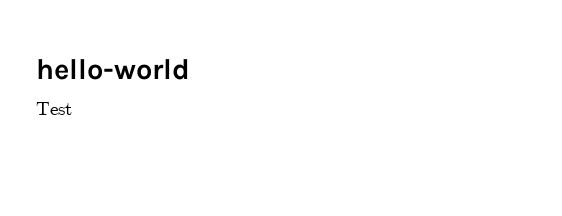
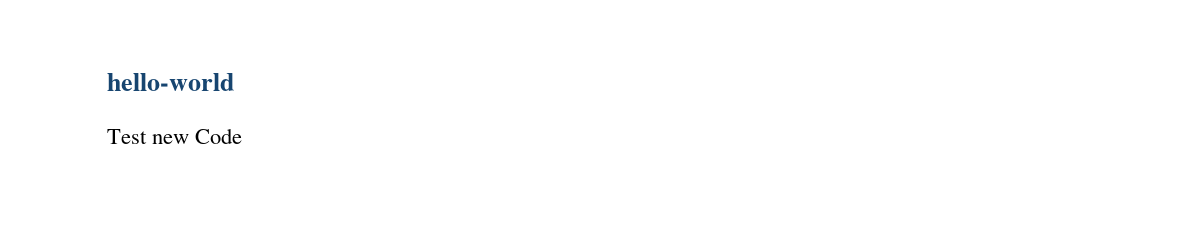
- Test
+ Test new Code

